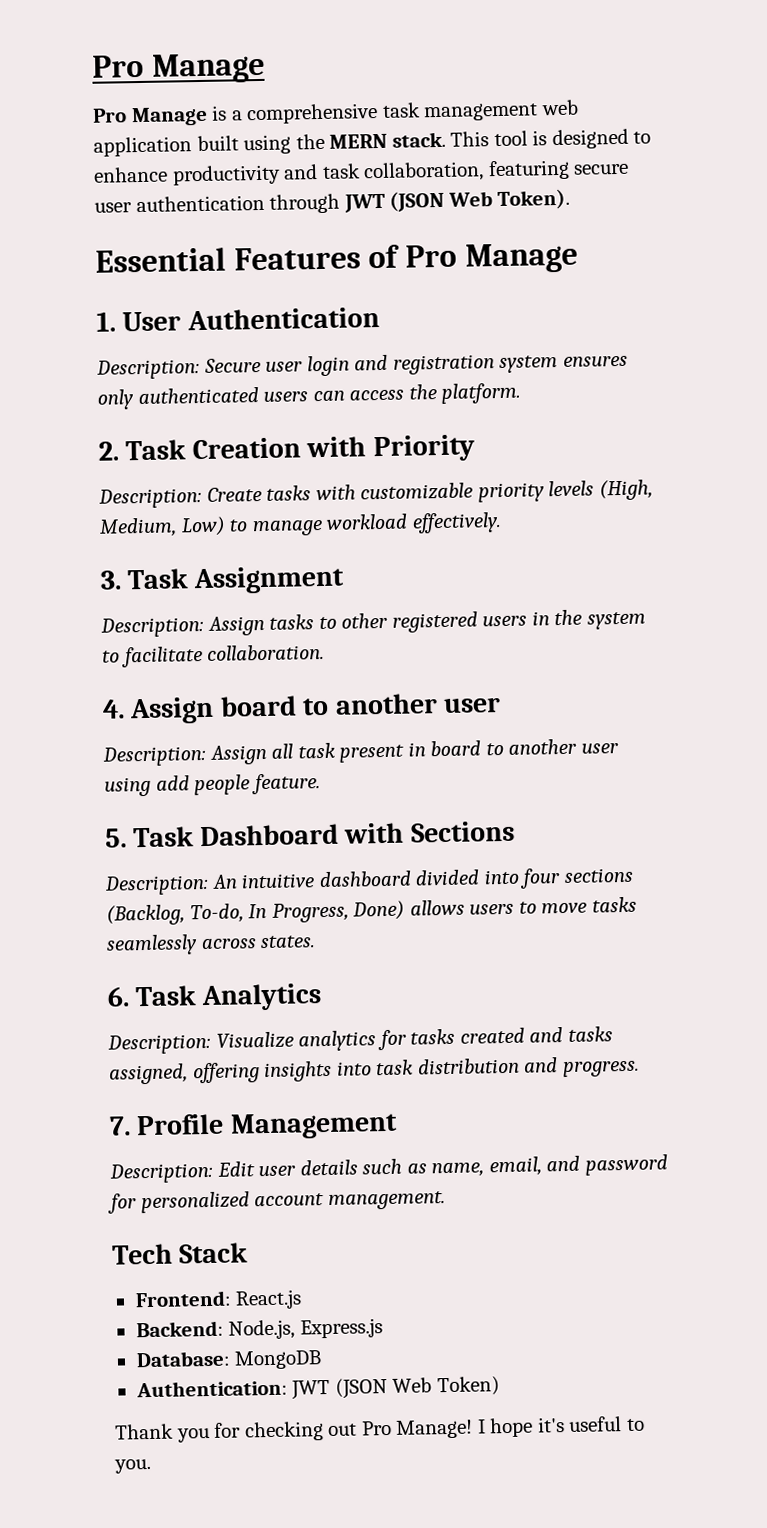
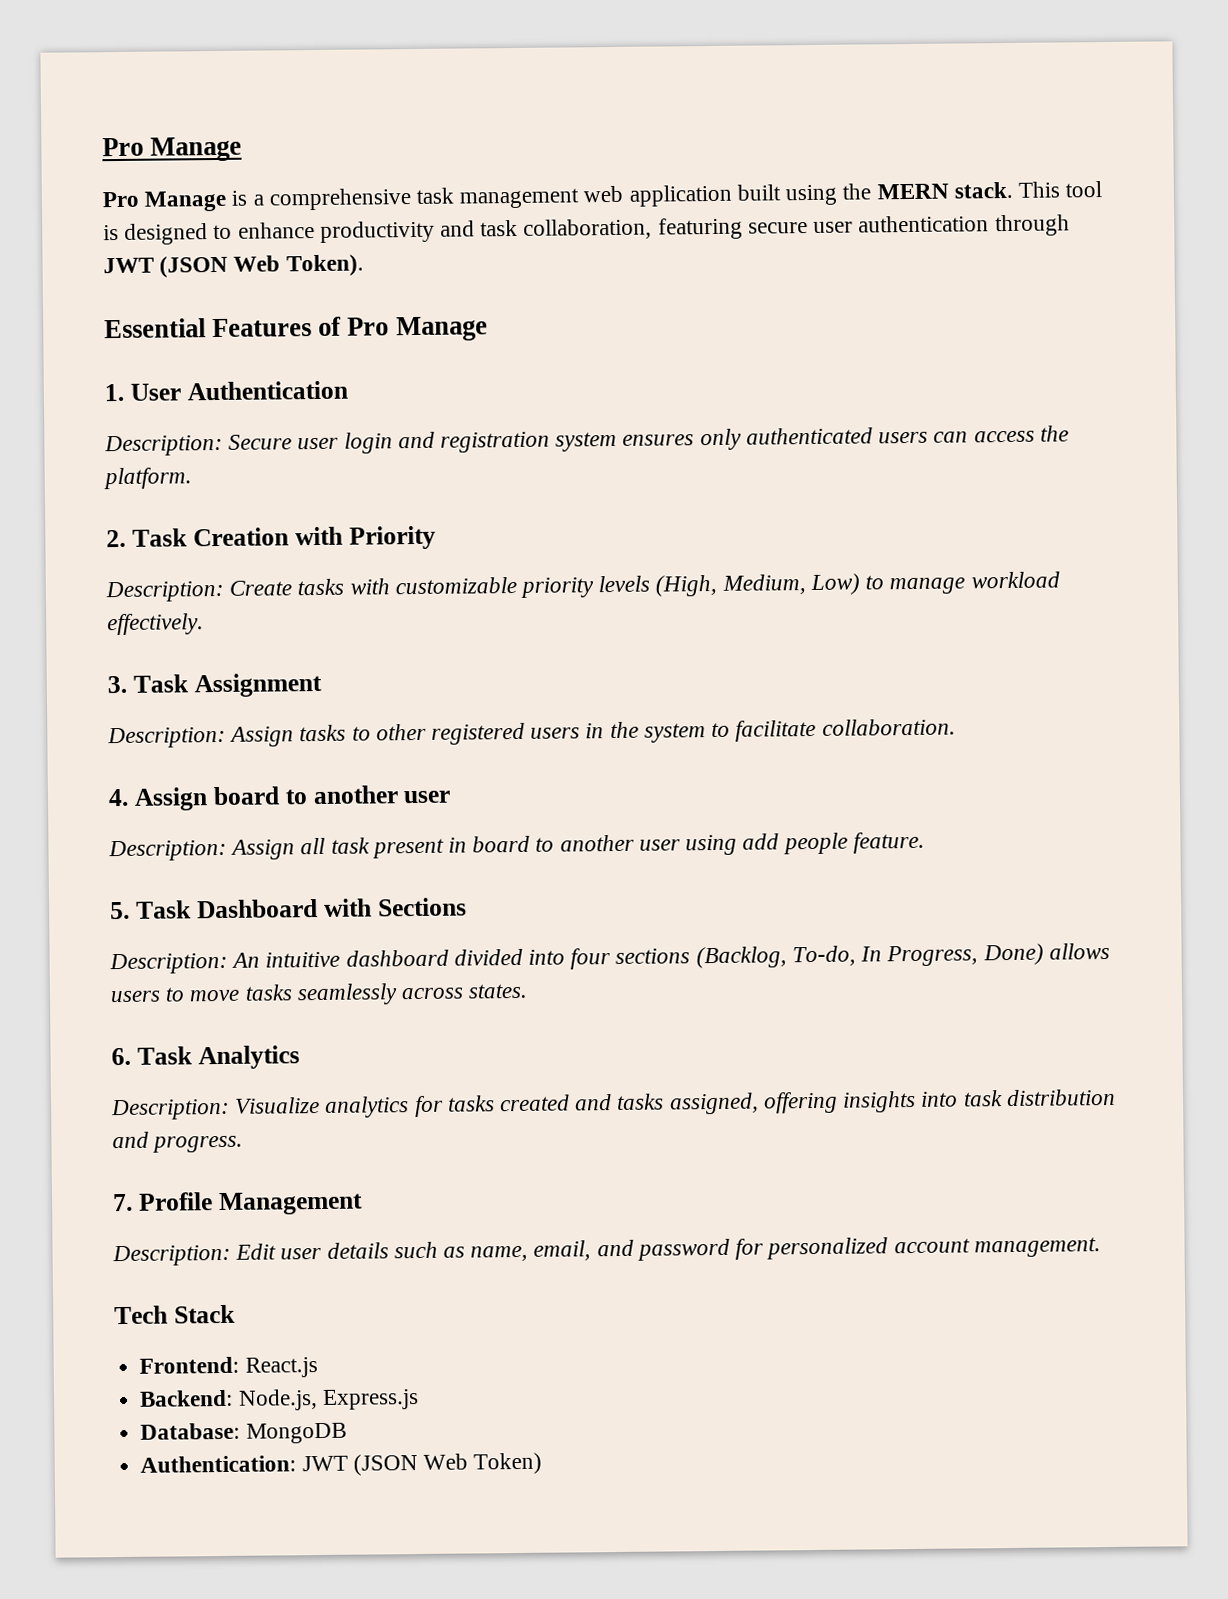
- Thank you for checking out Pro Manage! I hope it's useful to you.

